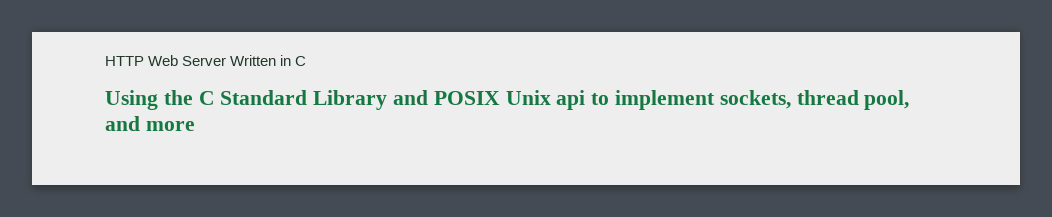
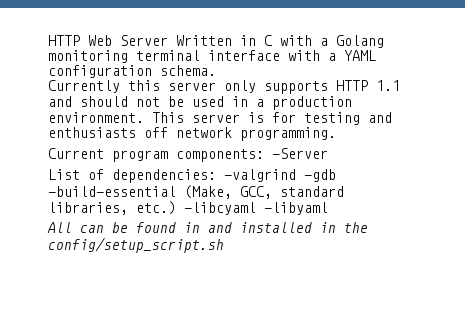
- HTTP Web Server Written in C
- Using the C Standard Library and POSIX Unix api to implement sockets, thread pool, and more
+ HTTP Web Server Written in C with a Golang monitoring terminal interface with a YAML configuration schema.
+ Currently this server only supports HTTP 1.1 and should not be used in a production environment. This server is for testing and enthusiasts off network programming.
+ Current program components: -Server
+ List of dependencies: -valgrind -gdb -build-essential (Make, GCC, standard libraries, etc.) -libcyaml -libyaml
+ All can be found in and installed in the config/setup_script.sh

